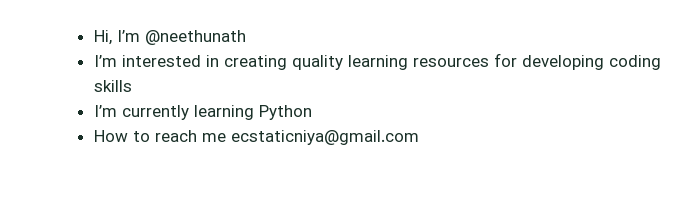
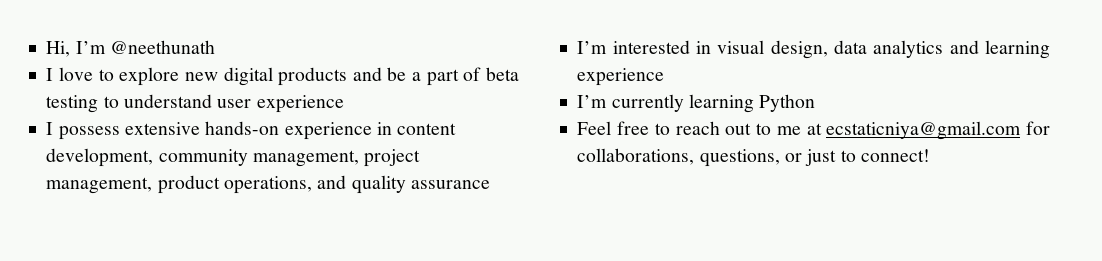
- I’m interested in creating quality learning resources for developing coding skills
+ I love to explore new digital products and be a part of beta testing to understand user experience
+ I possess extensive hands-on experience in content development, community management, project management, product operations, and quality assurance
+ I’m interested in visual design, data analytics and learning experience
  I’m currently learning Python
- How to reach me ecstaticniya@gmail.com
+ Feel free to reach out to me at ecstaticniya@gmail.com for collaborations, questions, or just to connect!

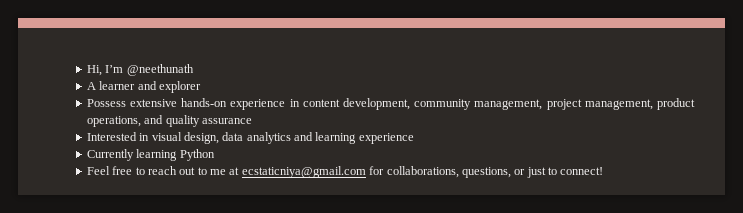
- I love to explore new digital products and be a part of beta testing to understand user experience
- I possess extensive hands-on experience in content development, community management, project management, product operations, and quality assurance
+ A learner and explorer
+ Possess extensive hands-on experience in content development, community management, project management, product operations, and quality assurance
- I’m interested in visual design, data analytics and learning experience
+ Interested in visual design, data analytics and learning experience
- I’m currently learning Python
+ Currently learning Python

